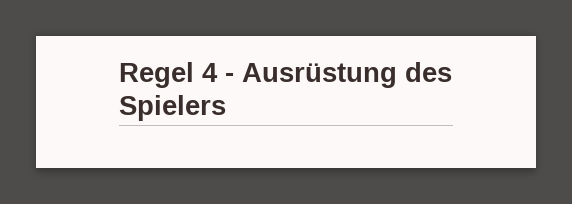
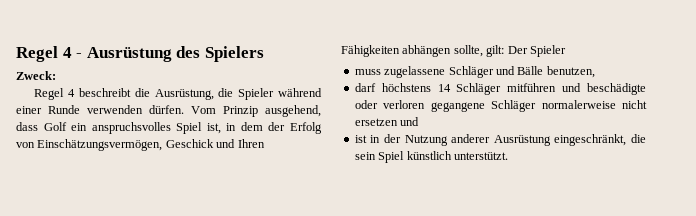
+ Zweck:
+ Regel 4 beschreibt die Ausrüstung, die Spieler während einer Runde verwenden dürfen. Vom Prinzip ausgehend, dass Golf ein anspruchsvolles Spiel ist, in dem der Erfolg von Einschätzungsvermögen, Geschick und Ihren Fähigkeiten abhängen sollte, gilt: Der Spieler
+ muss zugelassene Schläger und Bälle benutzen,
+ darf höchstens 14 Schläger mitführen und beschädigte oder verloren gegangene Schläger normalerweise nicht ersetzen und
+ ist in der Nutzung anderer Ausrüstung eingeschränkt, die sein Spiel künstlich unterstützt.

